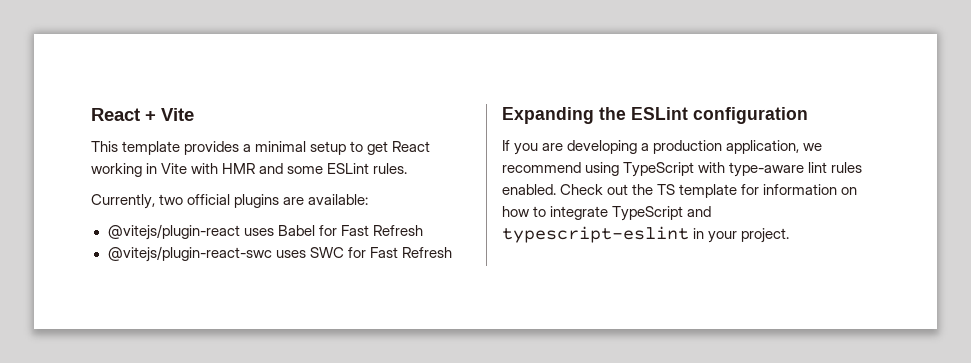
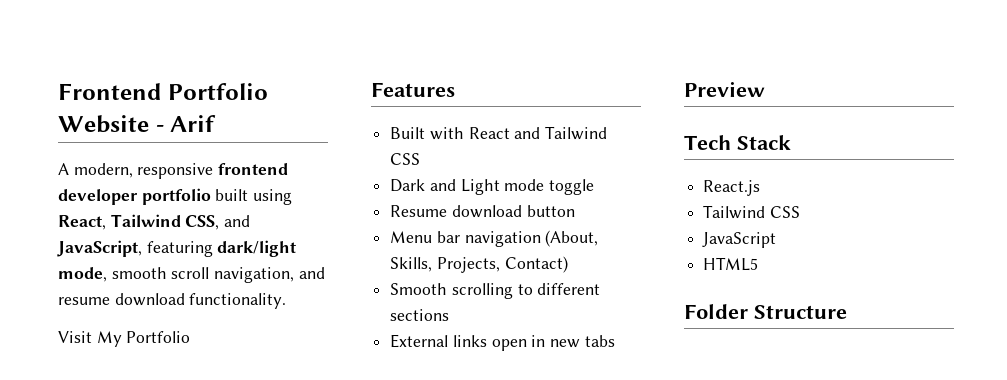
- React + Vite
- This template provides a minimal setup to get React working in Vite with HMR and some ESLint rules.
- Currently, two official plugins are available:
- @vitejs/plugin-react uses Babel for Fast Refresh
- @vitejs/plugin-react-swc uses SWC for Fast Refresh
- Expanding the ESLint configuration
- If you are developing a production application, we recommend using TypeScript with type-aware lint rules enabled. Check out the TS template for information on how to integrate TypeScript and typescript-eslint in your project.
+ Frontend Portfolio Website - Arif
+ A modern, responsive frontend developer portfolio built using React, Tailwind CSS, and JavaScript, featuring dark/light mode, smooth scroll navigation, and resume download functionality.
+ Visit My Portfolio
+ Features
+ Built with React and Tailwind CSS
+ Dark and Light mode toggle
+ Resume download button
+ Menu bar navigation (About, Skills, Projects, Contact)
+ Smooth scrolling to different sections
+ External links open in new tabs
+ Preview
+ Tech Stack
+ React.js
+ Tailwind CSS
+ JavaScript
+ HTML5
+ Folder Structure

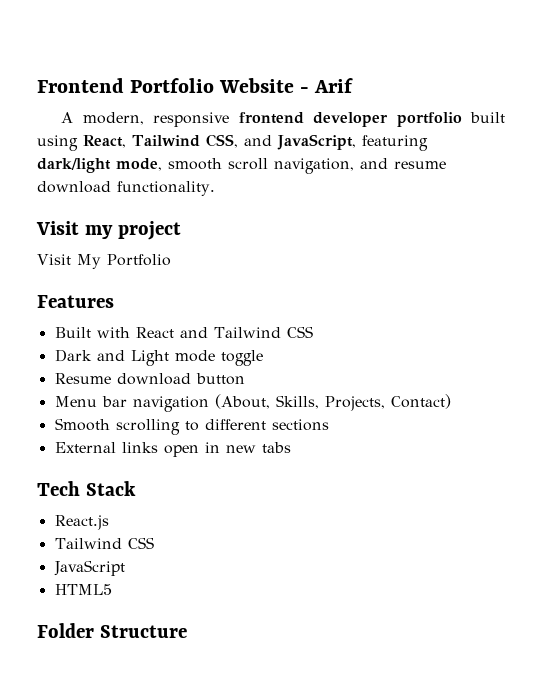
+ Visit my project
- Preview

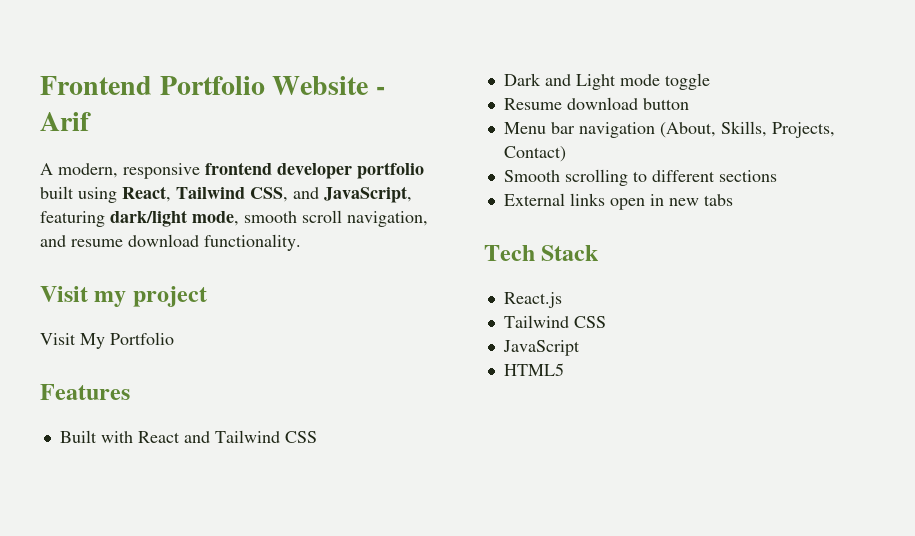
- Folder Structure

